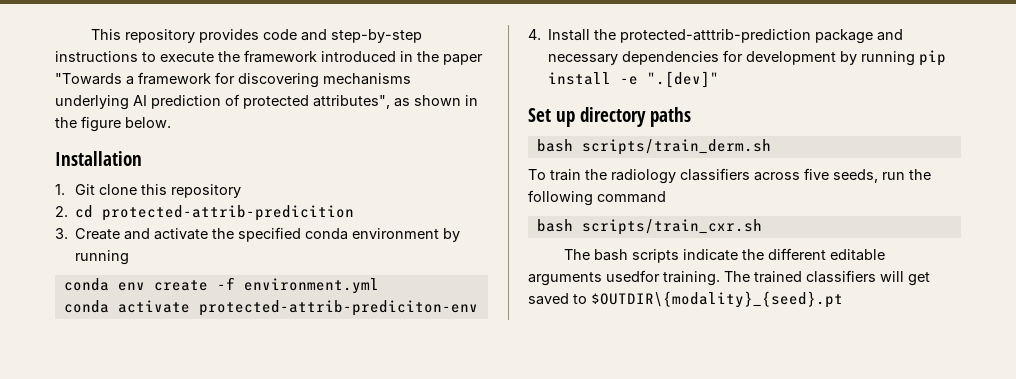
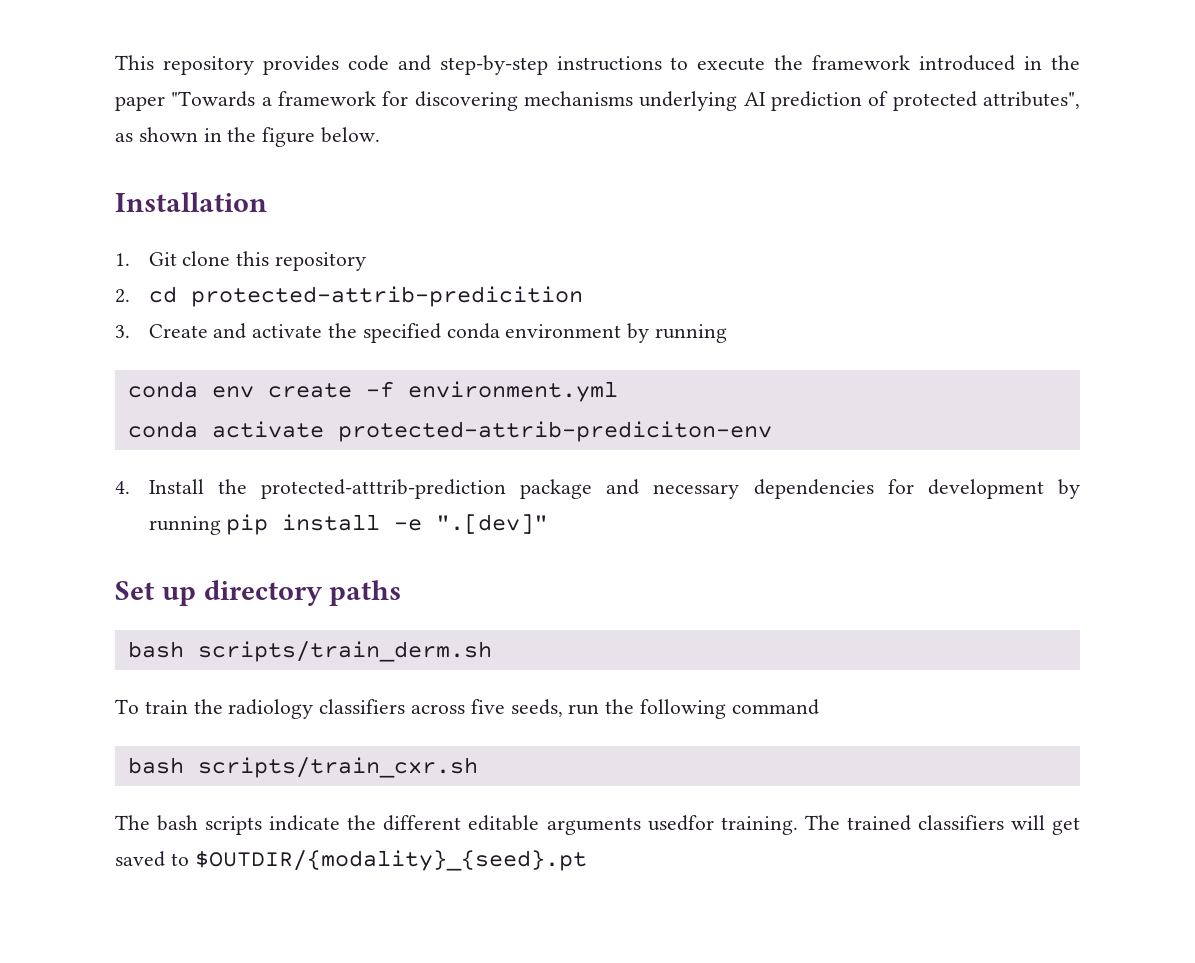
- The trained classifiers will get saved to $OUTDIR\{modality}_{seed}.pt
+ The trained classifiers will get saved to $OUTDIR/{modality}_{seed}.pt

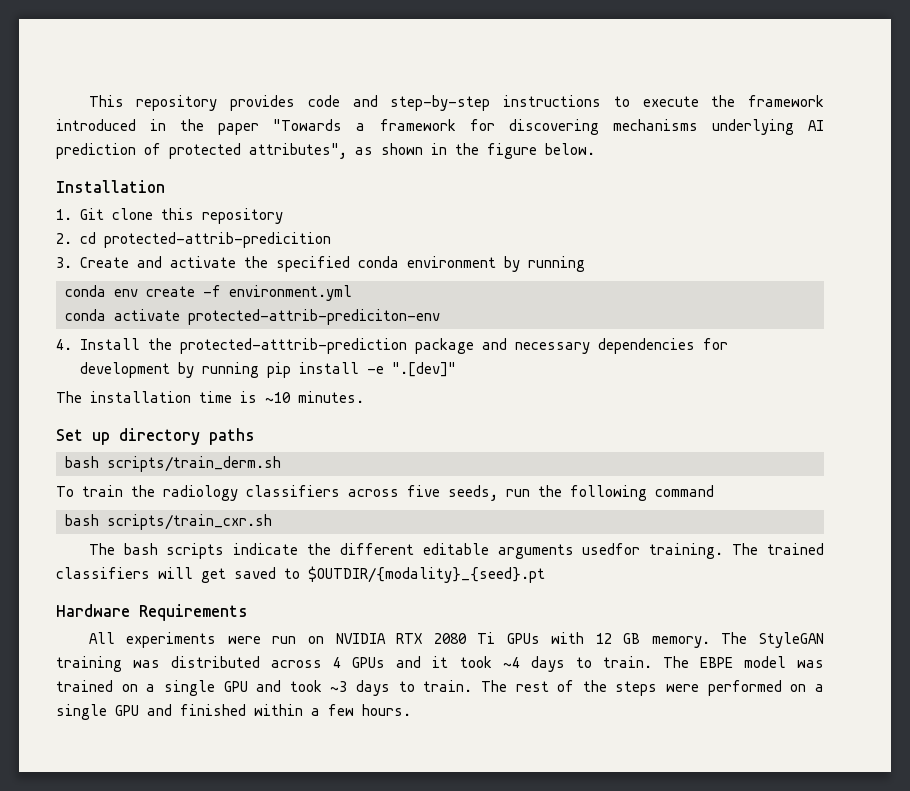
+ The installation time is ~10 minutes.
+ Hardware Requirements
+ All experiments were run on NVIDIA RTX 2080 Ti GPUs with 12 GB memory. The StyleGAN training was distributed across 4 GPUs and it took ~4 days to train. The EBPE model was trained on a single GPU and took ~3 days to train. The rest of the steps were performed on a single GPU and finished within a few hours.

